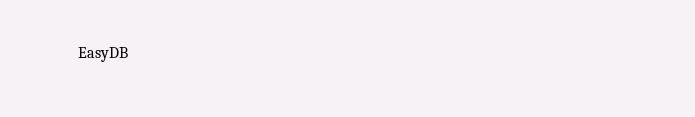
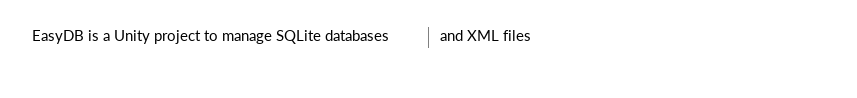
- EasyDB
+ EasyDB is a Unity project to manage SQLite databases and XML files

